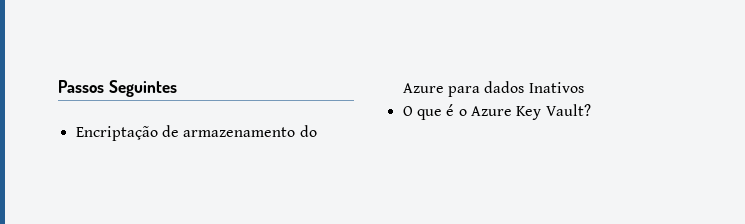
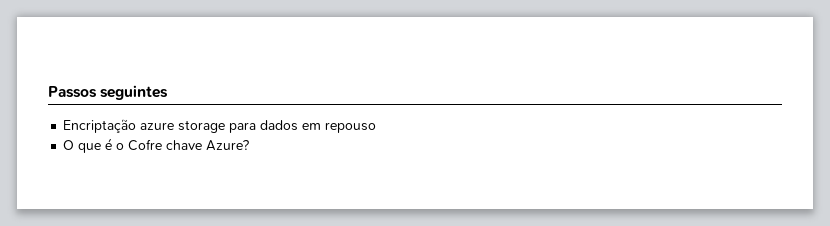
- Passos Seguintes
+ Passos seguintes
- Encriptação de armazenamento do Azure para dados Inativos
+ Encriptação azure storage para dados em repouso
- O que é o Azure Key Vault?
+ O que é o Cofre chave Azure?

